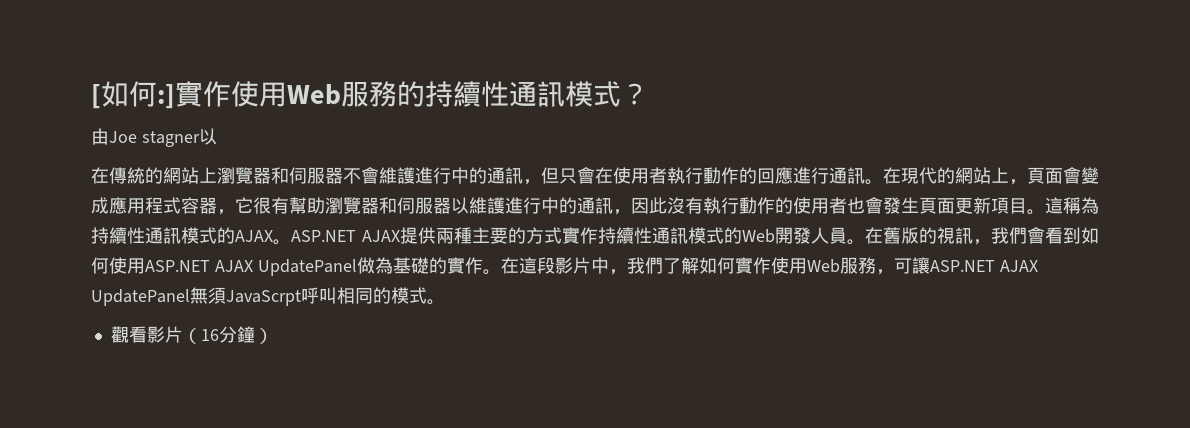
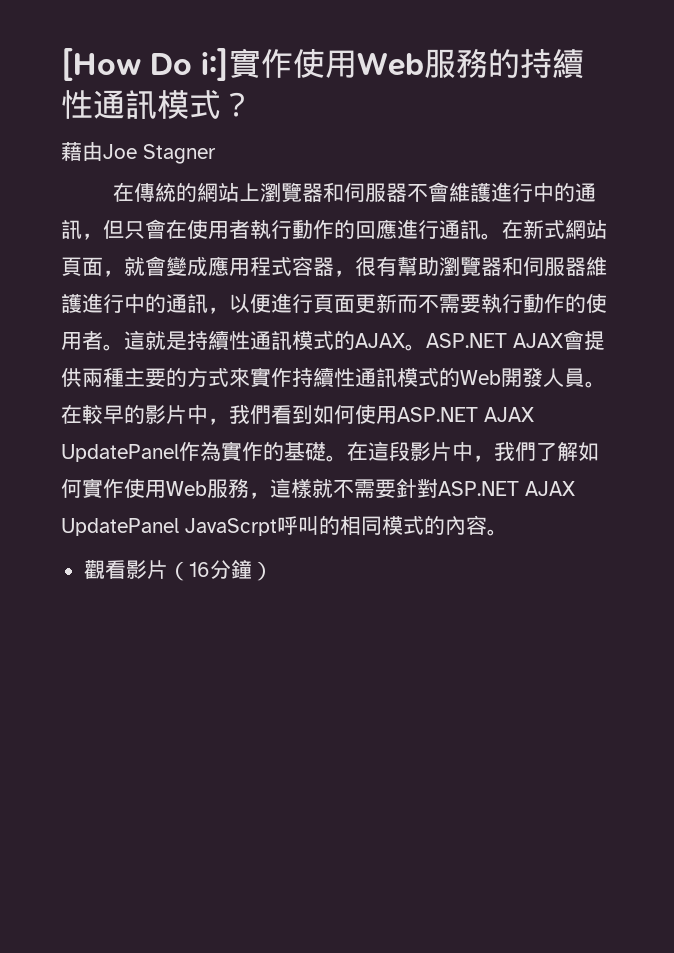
- [如何:]實作使用Web服務的持續性通訊模式？
+ [How Do i:]實作使用Web服務的持續性通訊模式？
- 由Joe stagner以
+ 藉由Joe Stagner
- 在現代的網站上，頁面會變成應用程式容器，它很有幫助瀏覽器和伺服器以維護進行中的通訊，因此沒有執行動作的使用者也會發生頁面更新項目。這稱為持續性通訊模式的AJAX。
+ 在新式網站頁面，就會變成應用程式容器，很有幫助瀏覽器和伺服器維護進行中的通訊，以便進行頁面更新而不需要執行動作的使用者。這就是持續性通訊模式的AJAX。
- ASP.NET AJAX提供兩種主要的方式實作持續性通訊模式的Web開發人員。
+ ASP.NET AJAX會提供兩種主要的方式來實作持續性通訊模式的Web開發人員。
- 在舊版的視訊，我們會看到如何使用ASP.NET AJAX UpdatePanel做為基礎的實作。
+ 在較早的影片中，我們看到如何使用ASP.NET AJAX UpdatePanel作為實作的基礎。
- 在這段影片中，我們了解如何實作使用Web服務，可讓ASP.NET AJAX UpdatePanel無須JavaScrpt呼叫相同的模式。
+ 在這段影片中，我們了解如何實作使用Web服務，這樣就不需要針對ASP.NET AJAX UpdatePanel JavaScrpt呼叫的相同模式的內容。

